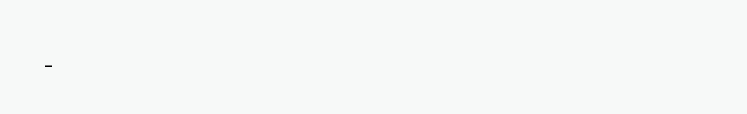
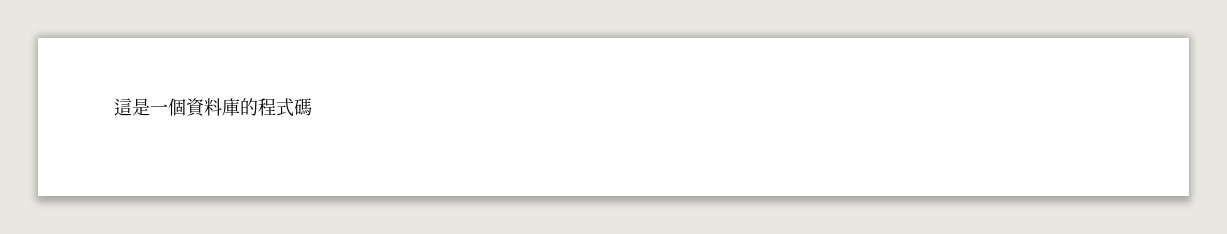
- -
+ 這是一個資料庫的程式碼

